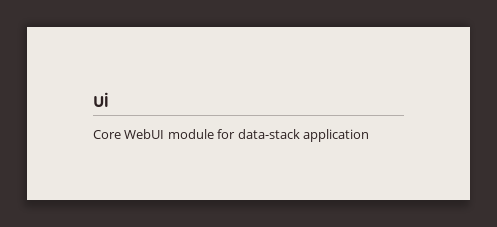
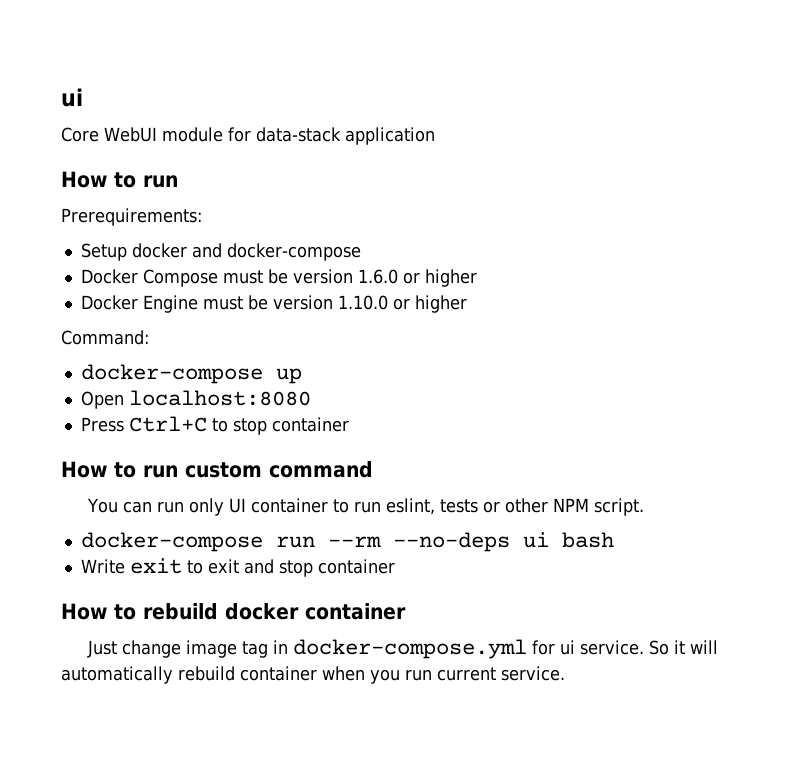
  Core WebUI module for data-stack application
+ How to run
+ Prerequirements:
+ Setup docker and docker-compose
+ Docker Compose must be version 1.6.0 or higher
+ Docker Engine must be version 1.10.0 or higher
+ Command:
+ docker-compose up
+ Open localhost:8080
+ Press Ctrl+C to stop container
+ How to run custom command
+ You can run only UI container to run eslint, tests or other NPM script.
+ docker-compose run --rm --no-deps ui bash
+ Write exit to exit and stop container
+ How to rebuild docker container
+ Just change image tag in docker-compose.yml for ui service. So it will automatically rebuild container when you run current service.

